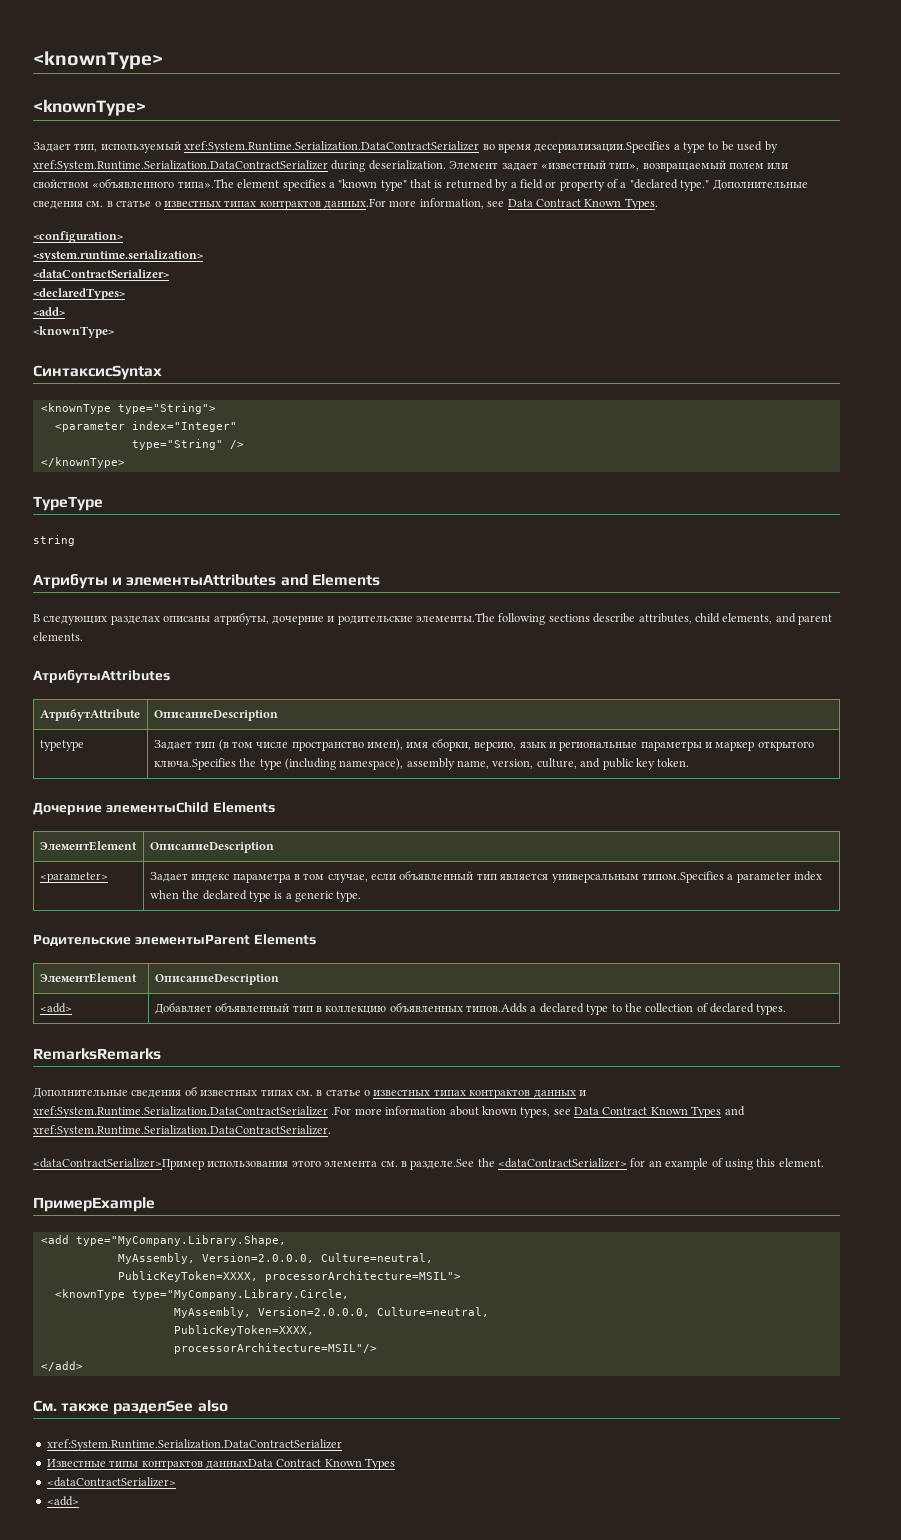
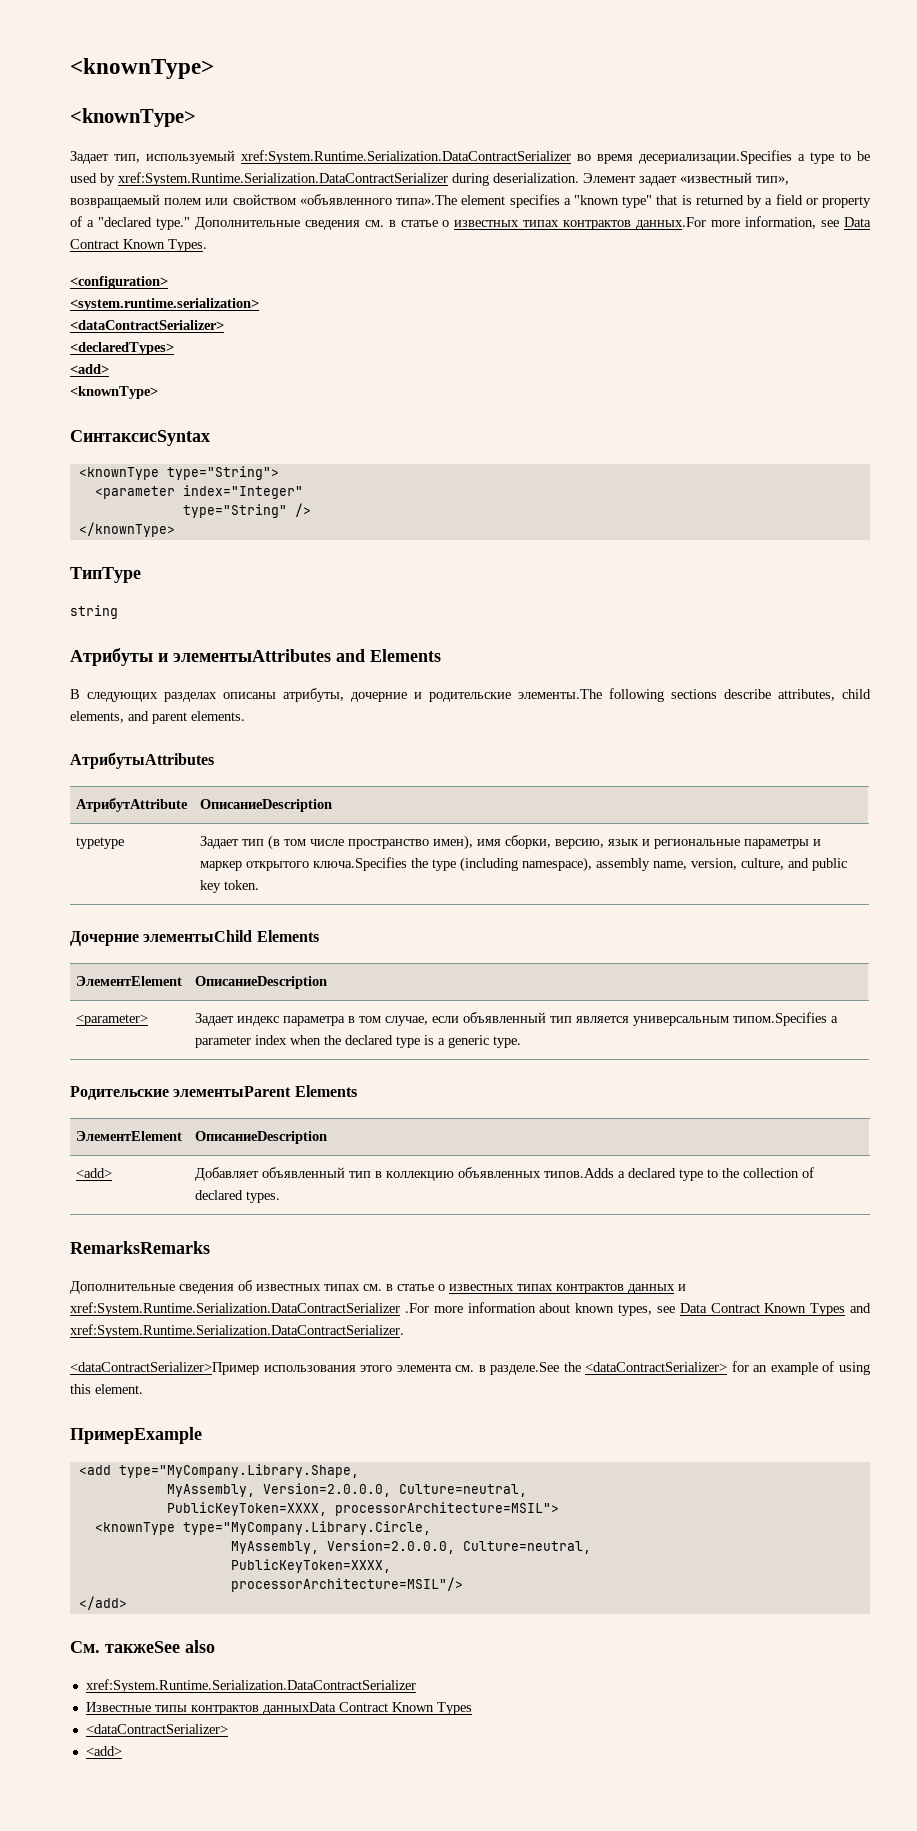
- TypeType
+ ТипType
- См. также разделSee also
+ См. такжеSee also

